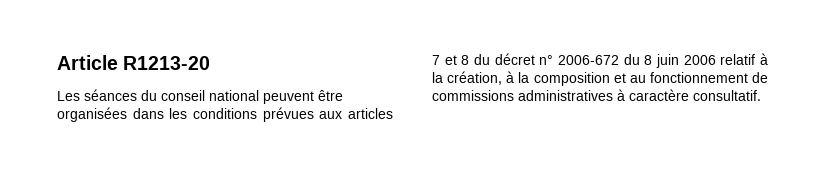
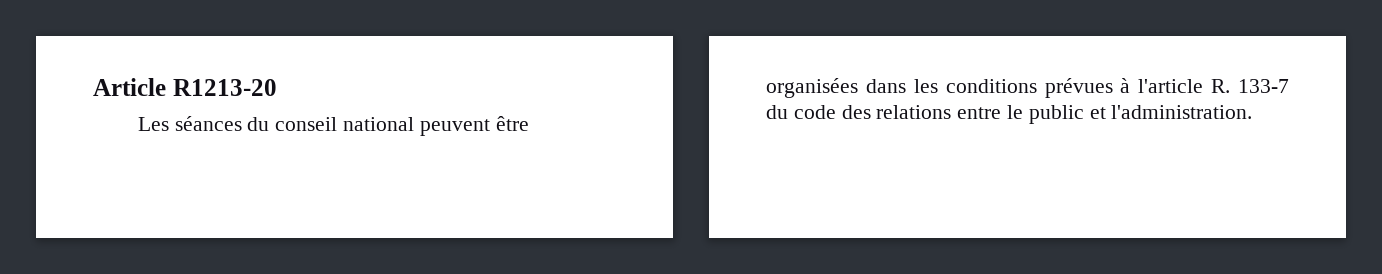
- Les séances du conseil national peuvent être organisées dans les conditions prévues aux articles 7 et 8 du décret n° 2006-672 du 8 juin 2006 relatif à la création, à la composition et au fonctionnement de commissions administratives à caractère consultatif.
+ Les séances du conseil national peuvent être organisées dans les conditions prévues à l'article R. 133-7 du code des relations entre le public et l'administration.

